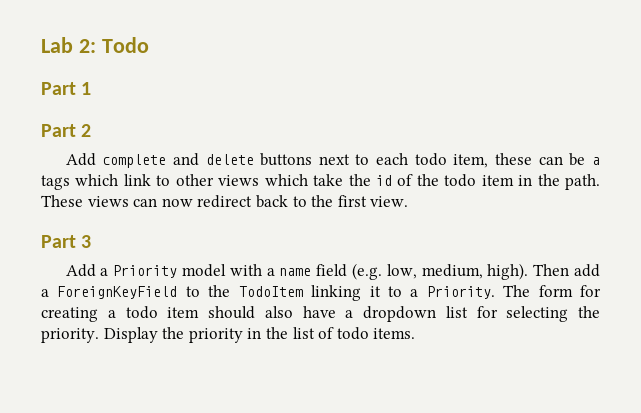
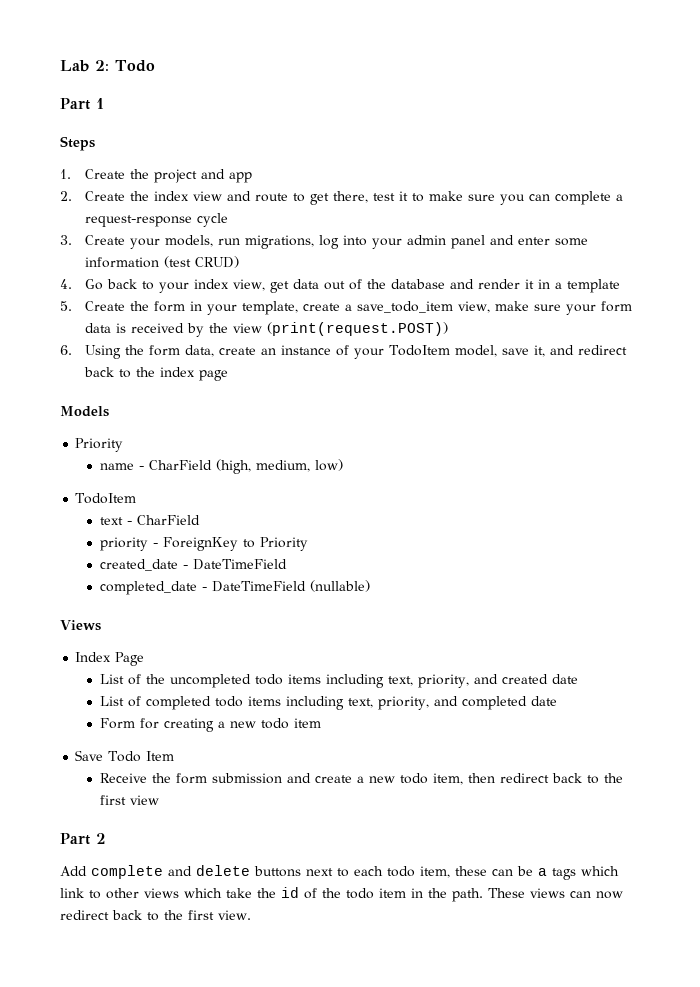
+ Steps
+ 1. Create the project and app
+ 2. Create the index view and route to get there, test it to make sure you can complete a request-response cycle
+ 3. Create your models, run migrations, log into your admin panel and enter some information (test CRUD)
+ 4. Go back to your index view, get data out of the database and render it in a template
+ 5. Create the form in your template, create a save_todo_item view, make sure your form data is received by the view (print(request.POST))
+ 6. Using the form data, create an instance of your TodoItem model, save it, and redirect back to the index page
+ Models
+ Priority
+ name - CharField (high, medium, low)
+ TodoItem
+ text - CharField
+ priority - ForeignKey to Priority
+ created_date - DateTimeField
+ completed_date - DateTimeField (nullable)
+ Views
+ Index Page
+ List of the uncompleted todo items including text, priority, and created date
+ List of completed todo items including text, priority, and completed date
+ Form for creating a new todo item
+ Save Todo Item
+ Receive the form submission and create a new todo item, then redirect back to the first view
- Part 3
- Add a Priority model with a name field (e.g. low, medium, high). Then add a ForeignKeyField to the TodoItem linking it to a Priority. The form for creating a todo item should also have a dropdown list for selecting the priority. Display the priority in the list of todo items.

